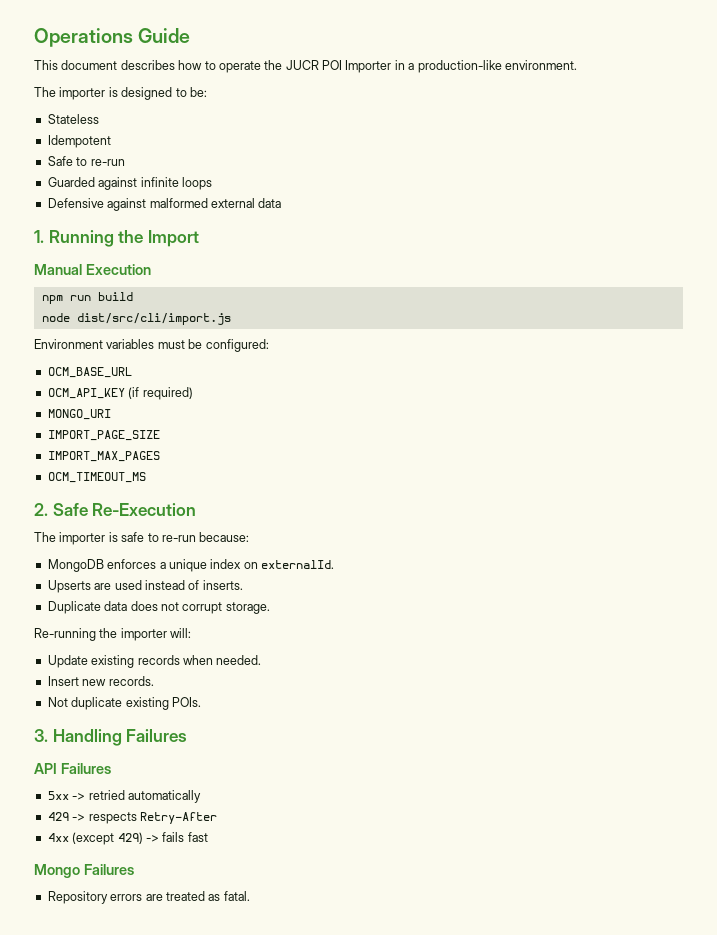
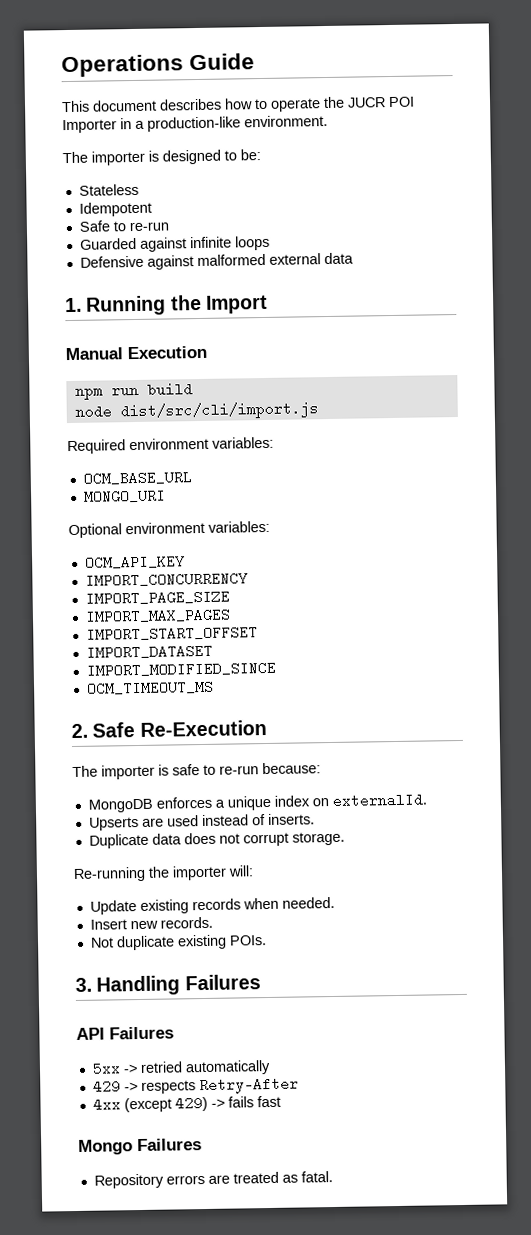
- Environment variables must be configured:
+ Required environment variables:
  OCM_BASE_URL
- OCM_API_KEY (if required)
  MONGO_URI
+ Optional environment variables:
+ OCM_API_KEY
+ IMPORT_CONCURRENCY
+ IMPORT_START_OFFSET
+ IMPORT_DATASET
+ IMPORT_MODIFIED_SINCE

